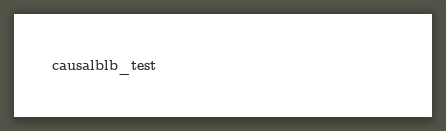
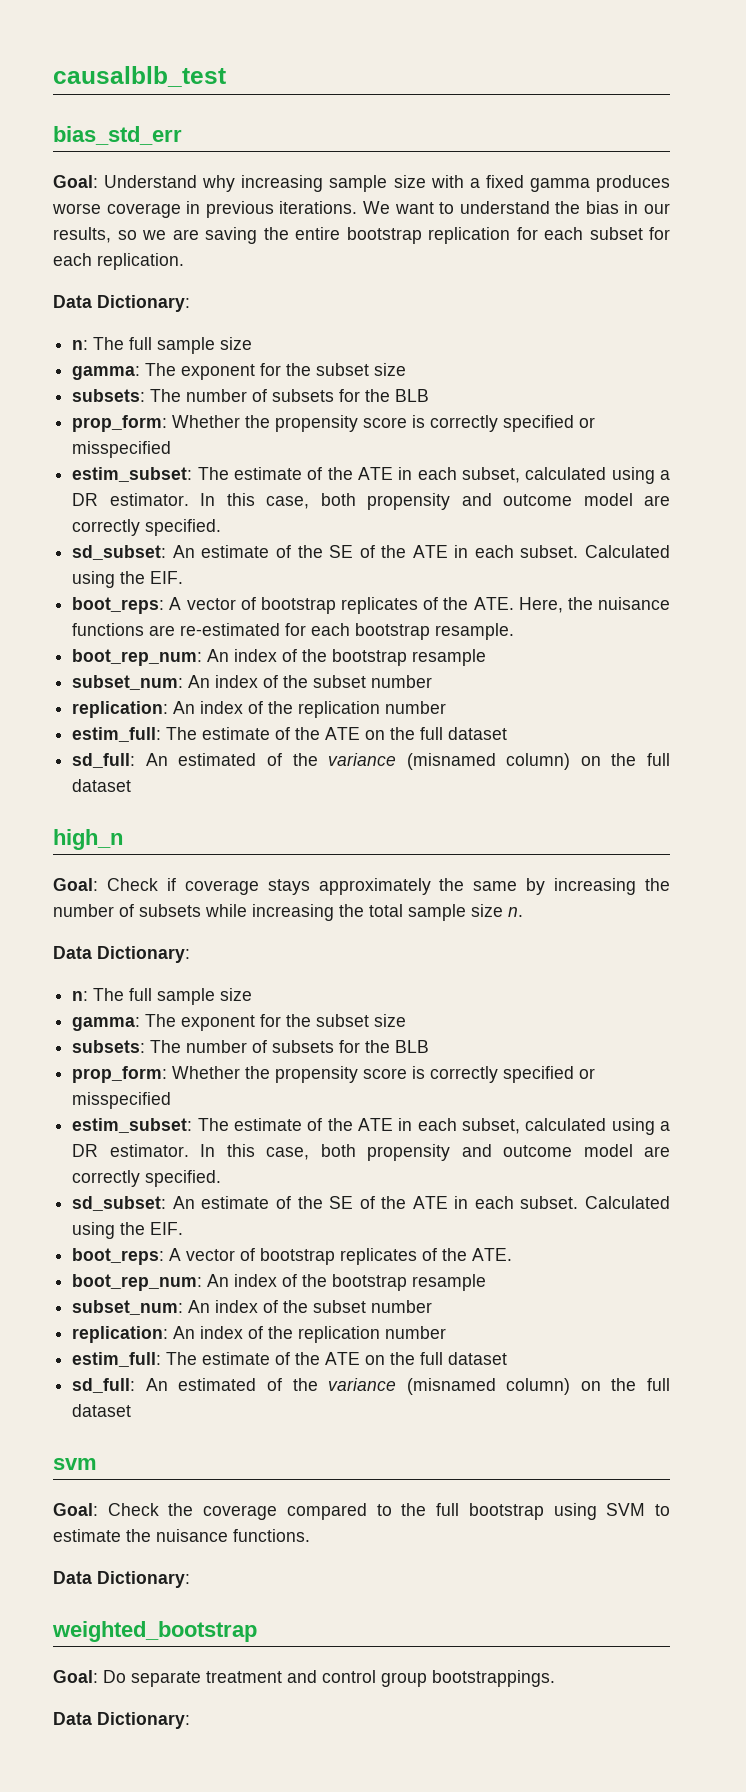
+ bias_std_err
+ Goal: Understand why increasing sample size with a fixed gamma produces worse coverage in previous iterations. We want to understand the bias in our results, so we are saving the entire bootstrap replication for each subset for each replication.
+ Data Dictionary:
+ n: The full sample size
+ gamma: The exponent for the subset size
+ subsets: The number of subsets for the BLB
+ prop_form: Whether the propensity score is correctly specified or misspecified
+ estim_subset: The estimate of the ATE in each subset, calculated using a DR estimator. In this case, both propensity and outcome model are correctly specified.
+ sd_subset: An estimate of the SE of the ATE in each subset. Calculated using the EIF.
+ boot_reps: A vector of bootstrap replicates of the ATE. Here, the nuisance functions are re-estimated for each bootstrap resample.
+ boot_rep_num: An index of the bootstrap resample
+ subset_num: An index of the subset number
+ replication: An index of the replication number
+ estim_full: The estimate of the ATE on the full dataset
+ sd_full: An estimated of the variance (misnamed column) on the full dataset
+ high_n
+ Goal: Check if coverage stays approximately the same by increasing the number of subsets while increasing the total sample size n.
+ Data Dictionary:
+ n: The full sample size
+ gamma: The exponent for the subset size
+ subsets: The number of subsets for the BLB
+ prop_form: Whether the propensity score is correctly specified or misspecified
+ estim_subset: The estimate of the ATE in each subset, calculated using a DR estimator. In this case, both propensity and outcome model are correctly specified.
+ sd_subset: An estimate of the SE of the ATE in each subset. Calculated using the EIF.
+ boot_reps: A vector of bootstrap replicates of the ATE.
+ boot_rep_num: An index of the bootstrap resample
+ subset_num: An index of the subset number
+ replication: An index of the replication number
+ estim_full: The estimate of the ATE on the full dataset
+ sd_full: An estimated of the variance (misnamed column) on the full dataset
+ svm
+ Goal: Check the coverage compared to the full bootstrap using SVM to estimate the nuisance functions.
+ Data Dictionary:
+ weighted_bootstrap
+ Goal: Do separate treatment and control group bootstrappings.
+ Data Dictionary:

